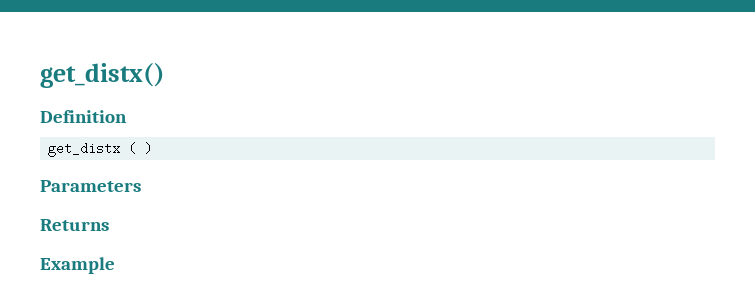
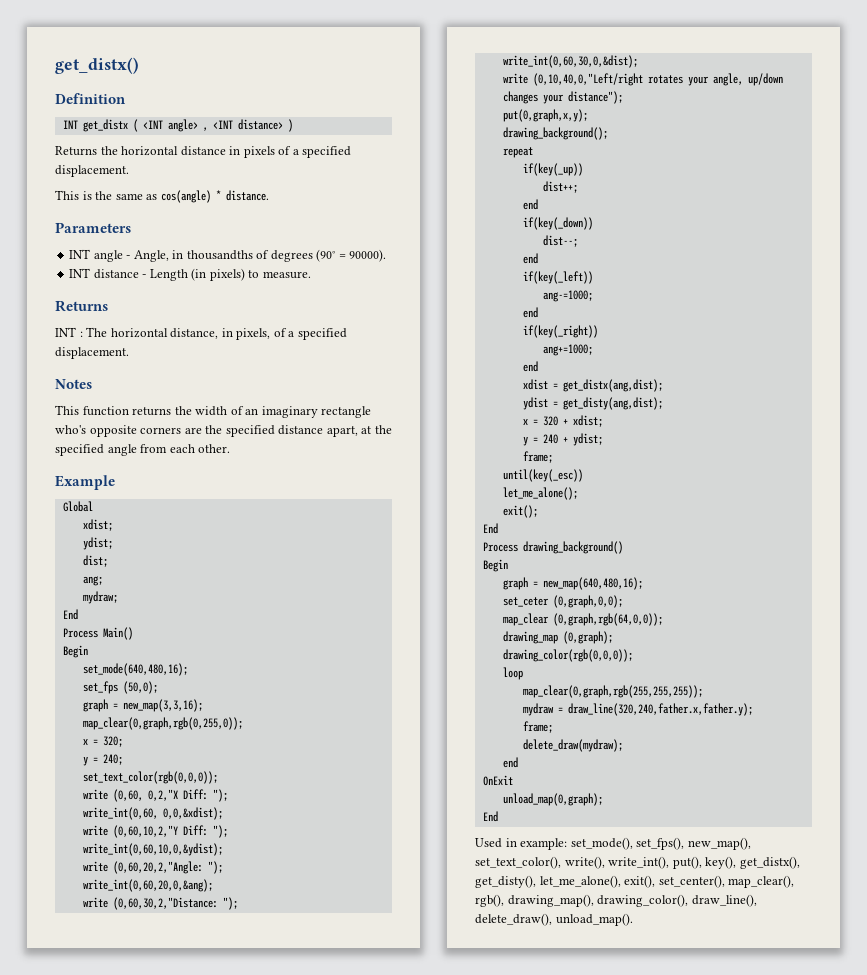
- get_distx ( )
+ INT get_distx ( <INT angle> , <INT distance> )
+ Returns the horizontal distance in pixels of a specified displacement.
+ This is the same as cos(angle) * distance.
  Parameters
+ INT angle - Angle, in thousandths of degrees (90° = 90000).
+ INT distance - Length (in pixels) to measure.
  Returns
+ INT : The horizontal distance, in pixels, of a specified displacement.
+ Notes
+ This function returns the width of an imaginary rectangle who's opposite corners are the specified distance apart, at the specified angle from each other.
  Example
+ Global
+ xdist;
+ ydist;
+ dist;
+ ang;
+ mydraw;
+ End
+ Process Main()
+ Begin
+ set_mode(640,480,16);
+ set_fps (50,0);
+ graph = new_map(3,3,16);
+ map_clear(0,graph,rgb(0,255,0));
+ x = 320;
+ y = 240;
+ set_text_color(rgb(0,0,0));
+ write (0,60, 0,2,"X Diff: ");
+ write_int(0,60, 0,0,&xdist);
+ write (0,60,10,2,"Y Diff: ");
+ write_int(0,60,10,0,&ydist);
+ write (0,60,20,2,"Angle: ");
+ write_int(0,60,20,0,&ang);
+ write (0,60,30,2,"Distance: ");
+ write_int(0,60,30,0,&dist);
+ write (0,10,40,0,"Left/right rotates your angle, up/down changes your distance");
+ put(0,graph,x,y);
+ drawing_background();
+ repeat
+ if(key(_up))
+ dist++;
+ end
+ if(key(_down))
+ dist--;
+ end
+ if(key(_left))
+ ang-=1000;
+ end
+ if(key(_right))
+ ang+=1000;
+ end
+ xdist = get_distx(ang,dist);
+ ydist = get_disty(ang,dist);
+ x = 320 + xdist;
+ y = 240 + ydist;
+ frame;
+ until(key(_esc))
+ let_me_alone();
+ exit();
+ End
+ Process drawing_background()
+ Begin
+ graph = new_map(640,480,16);
+ set_ceter (0,graph,0,0);
+ map_clear (0,graph,rgb(64,0,0));
+ drawing_map (0,graph);
+ drawing_color(rgb(0,0,0));
+ loop
+ map_clear(0,graph,rgb(255,255,255));
+ mydraw = draw_line(320,240,father.x,father.y);
+ frame;
+ delete_draw(mydraw);
+ end
+ OnExit
+ unload_map(0,graph);
+ End
+ Used in example: set_mode(), set_fps(), new_map(), set_text_color(), write(), write_int(), put(), key(), get_distx(), get_disty(), let_me_alone(), exit(), set_center(), map_clear(), rgb(), drawing_map(), drawing_color(), draw_line(), delete_draw(), unload_map().

